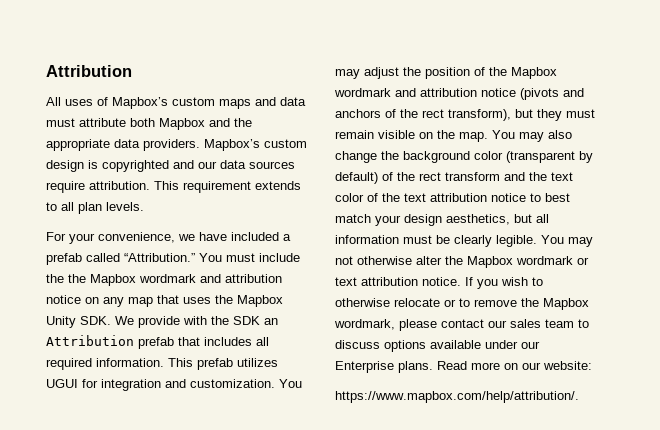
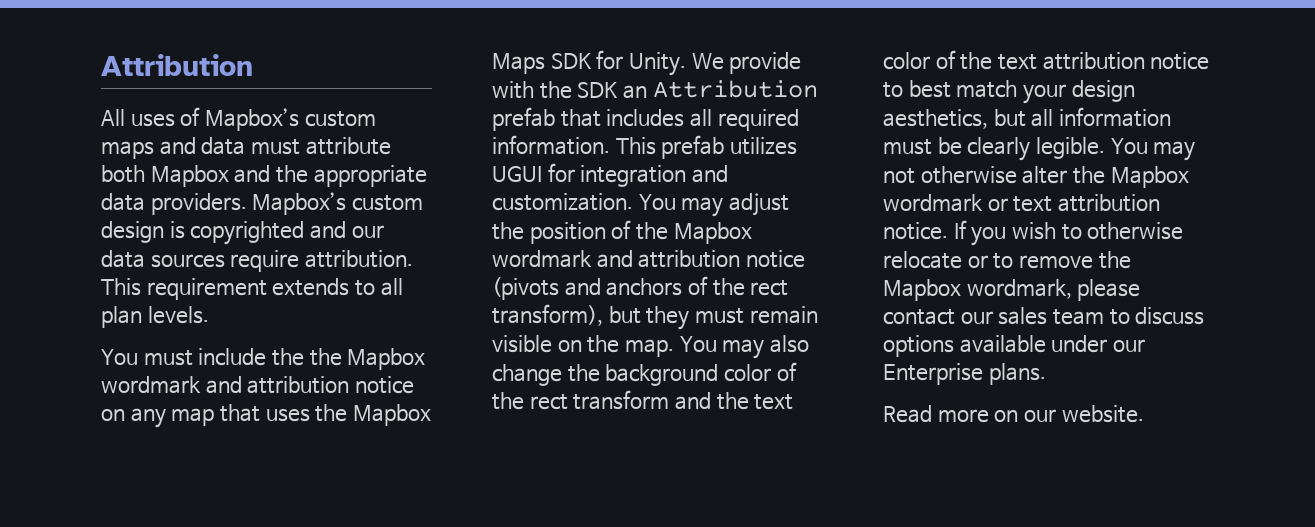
- For your convenience, we have included a prefab called “Attribution.” You must include the the Mapbox wordmark and attribution notice on any map that uses the Mapbox Unity SDK. We provide with the SDK an Attribution prefab that includes all required information.
+ You must include the the Mapbox wordmark and attribution notice on any map that uses the Mapbox Maps SDK for Unity. We provide with the SDK an Attribution prefab that includes all required information.
- You may also change the background color (transparent by default) of the rect transform and the text color of the text attribution notice to best match your design aesthetics, but all information must be clearly legible.
+ You may also change the background color of the rect transform and the text color of the text attribution notice to best match your design aesthetics, but all information must be clearly legible.
- If you wish to otherwise relocate or to remove the Mapbox wordmark, please contact our sales team to discuss options available under our Enterprise plans. Read more on our website:
- https://www.mapbox.com/help/attribution/.
+ If you wish to otherwise relocate or to remove the Mapbox wordmark, please contact our sales team to discuss options available under our Enterprise plans.
+ Read more on our website.

